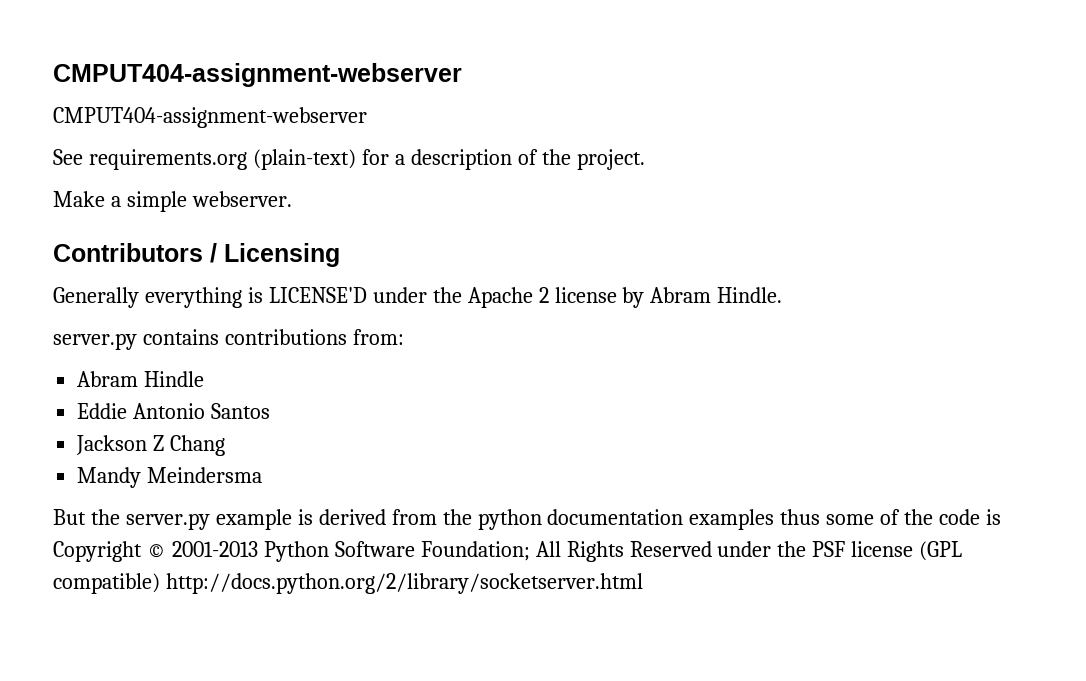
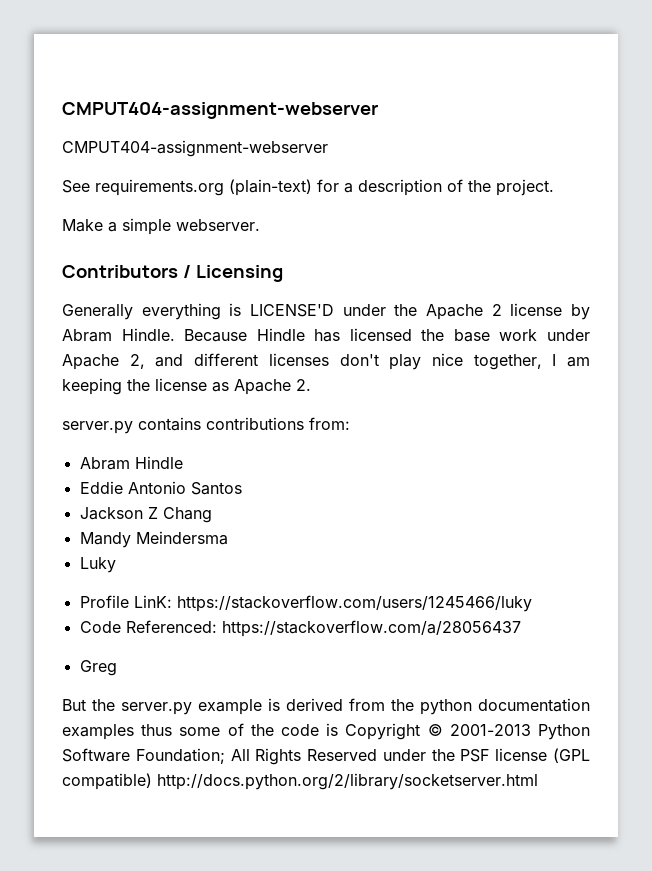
+ Because Hindle has licensed the base work under Apache 2, and different licenses don't play nice together, I am keeping the license as Apache 2.
+ Luky
+ Profile LinK: https://stackoverflow.com/users/1245466/luky
+ Code Referenced: https://stackoverflow.com/a/28056437
+ Greg

